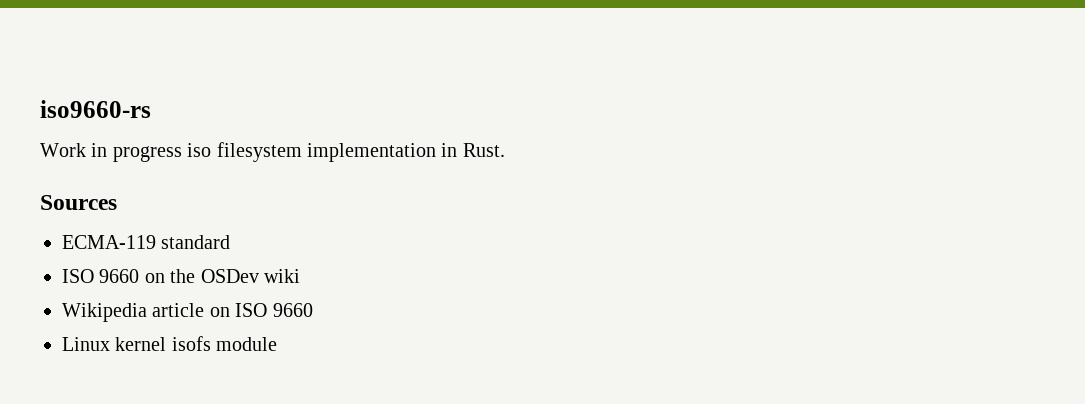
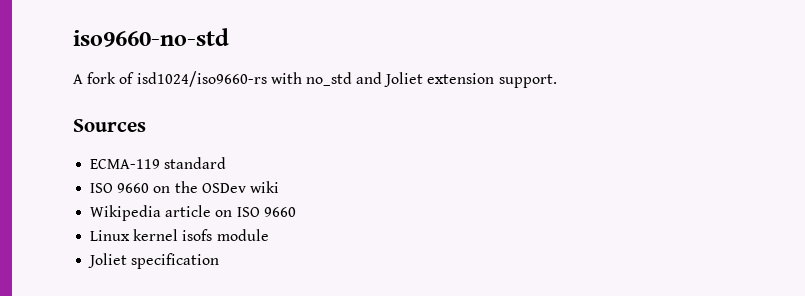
- iso9660-rs
- Work in progress iso filesystem implementation in Rust.
+ iso9660-no-std
+ A fork of isd1024/iso9660-rs with no_std and Joliet extension support.
+ Joliet specification

